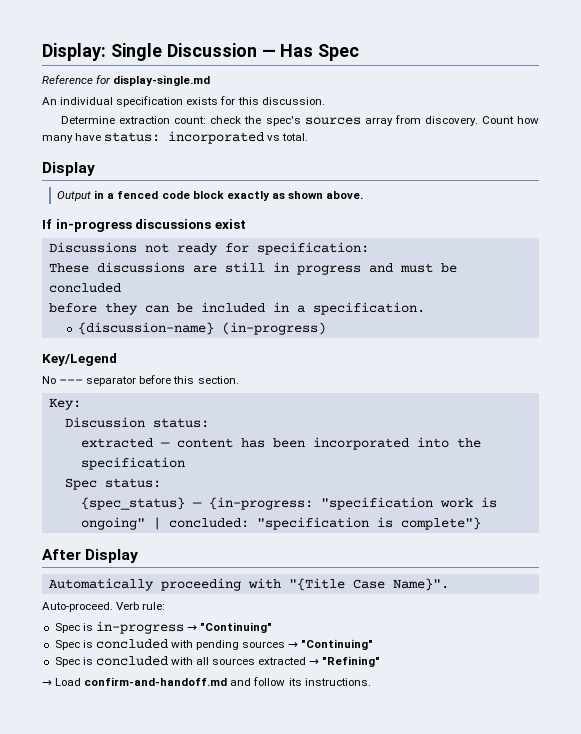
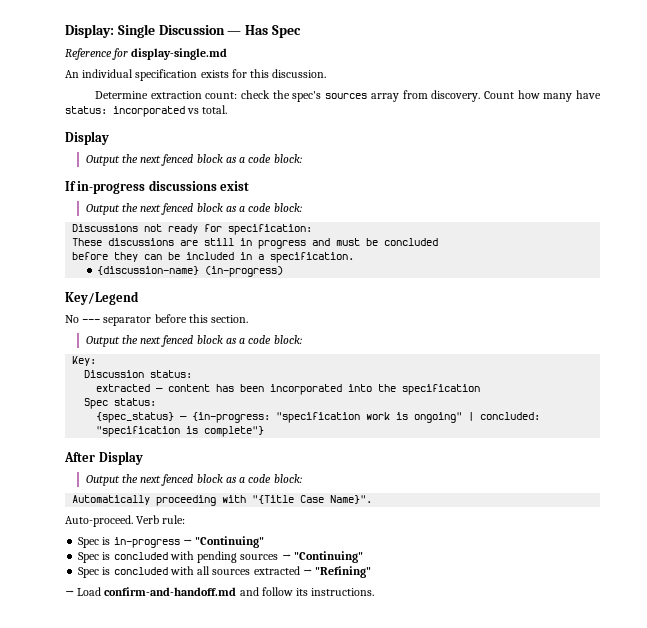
  Count how many have status: incorporated vs total.
  Display
- Output in a fenced code block exactly as shown above.
+ Output the next fenced block as a code block:
  If in-progress discussions exist
+ Output the next fenced block as a code block:
  No --- separator before this section.
+ Output the next fenced block as a code block:
  After Display
+ Output the next fenced block as a code block:

